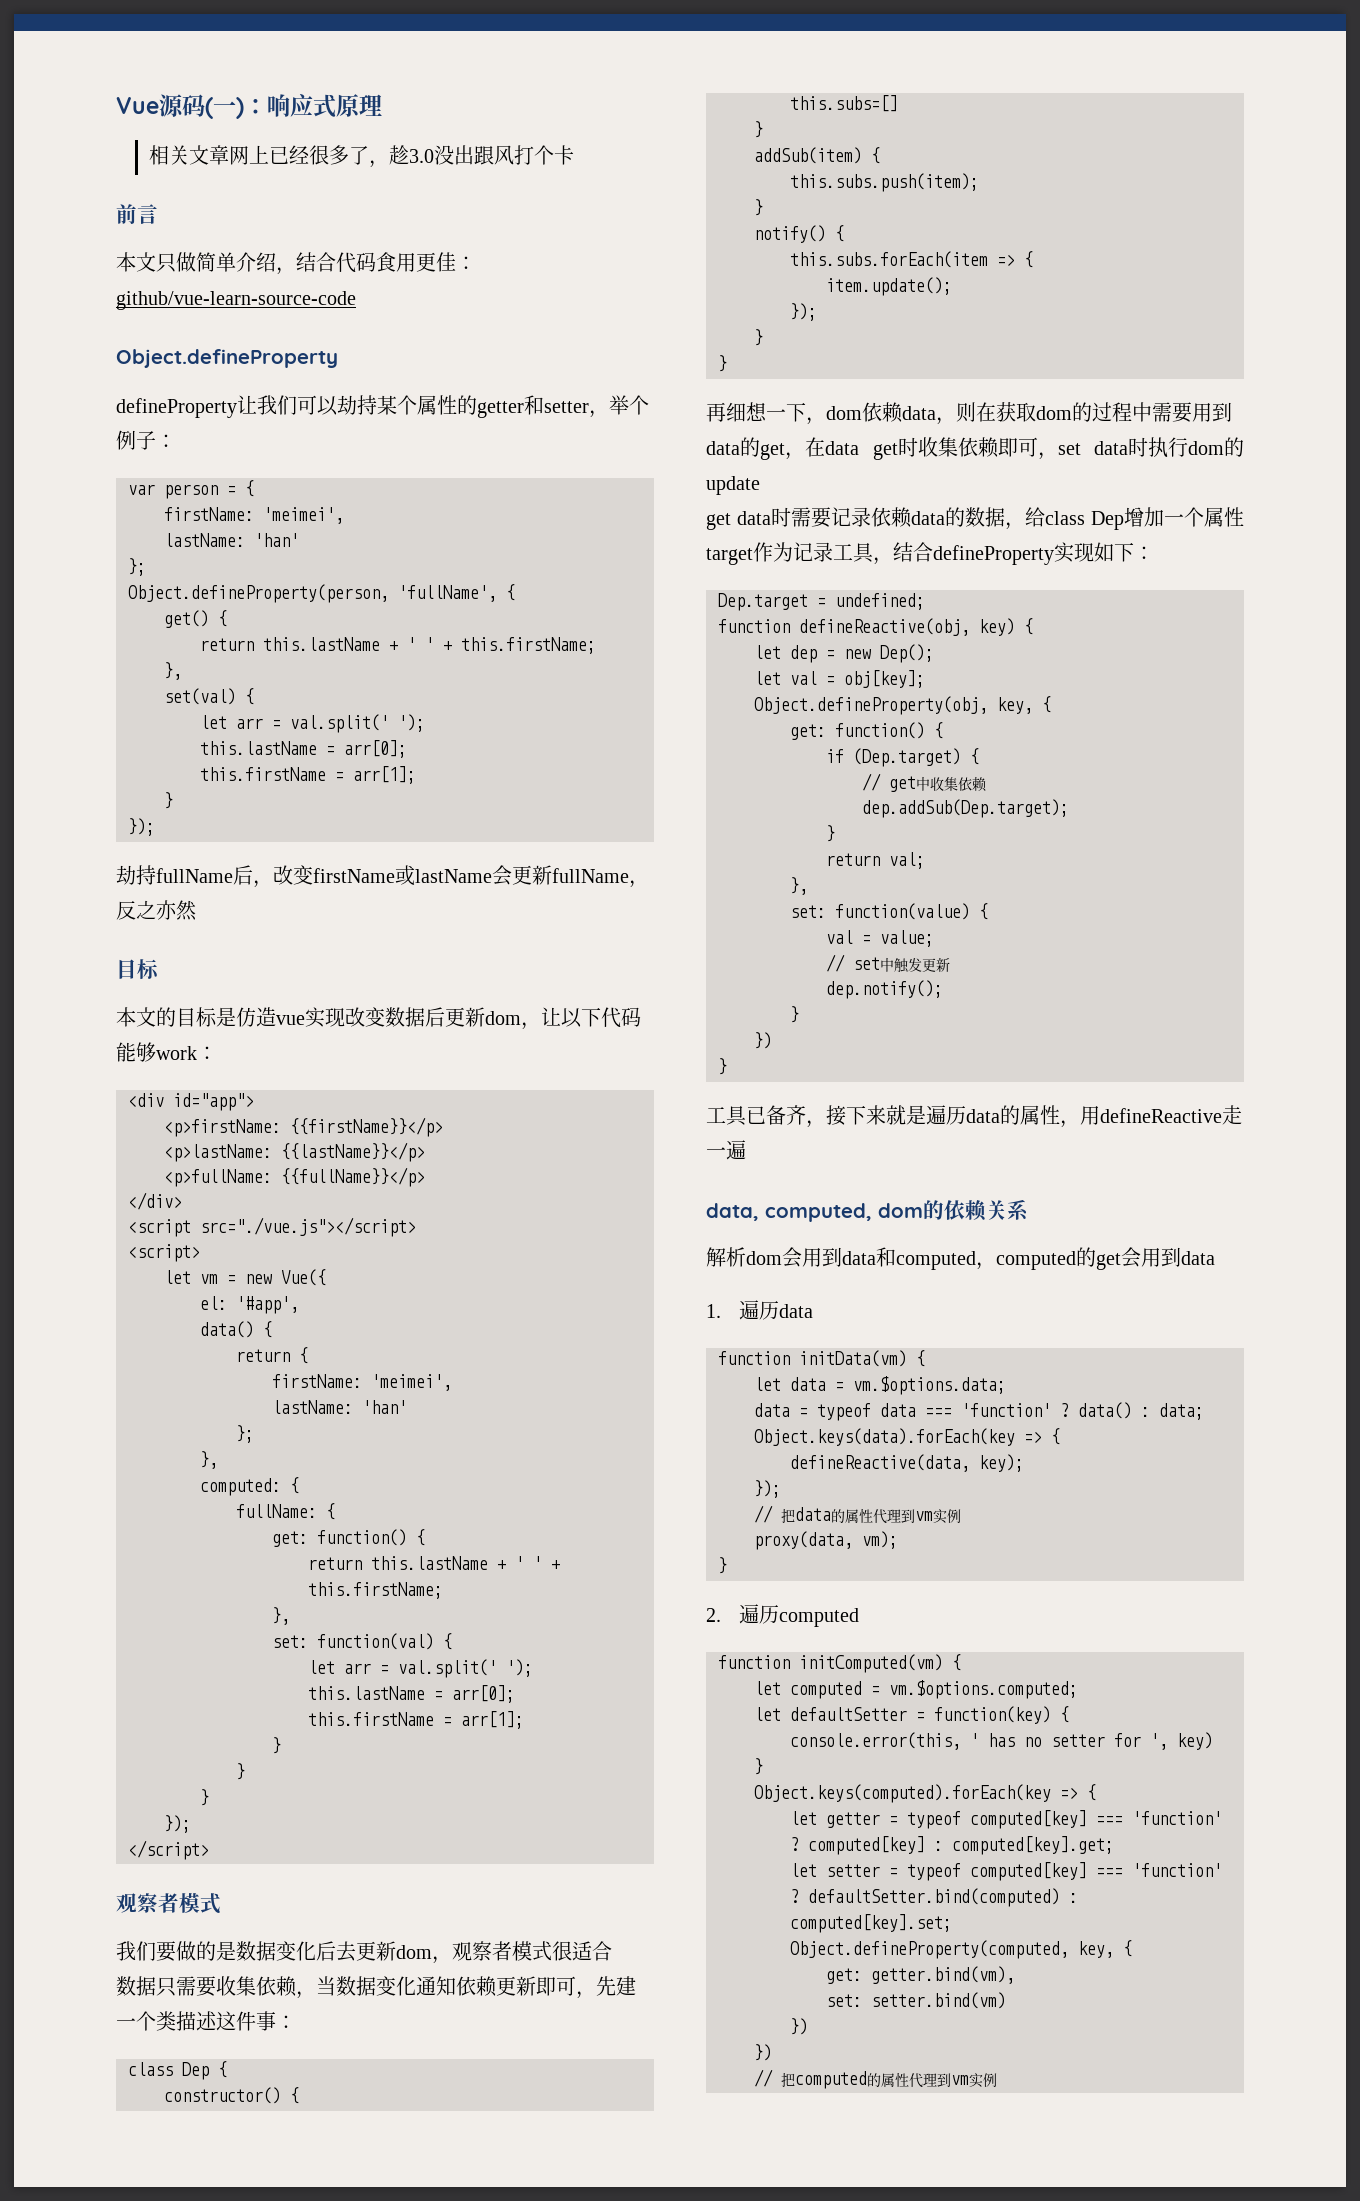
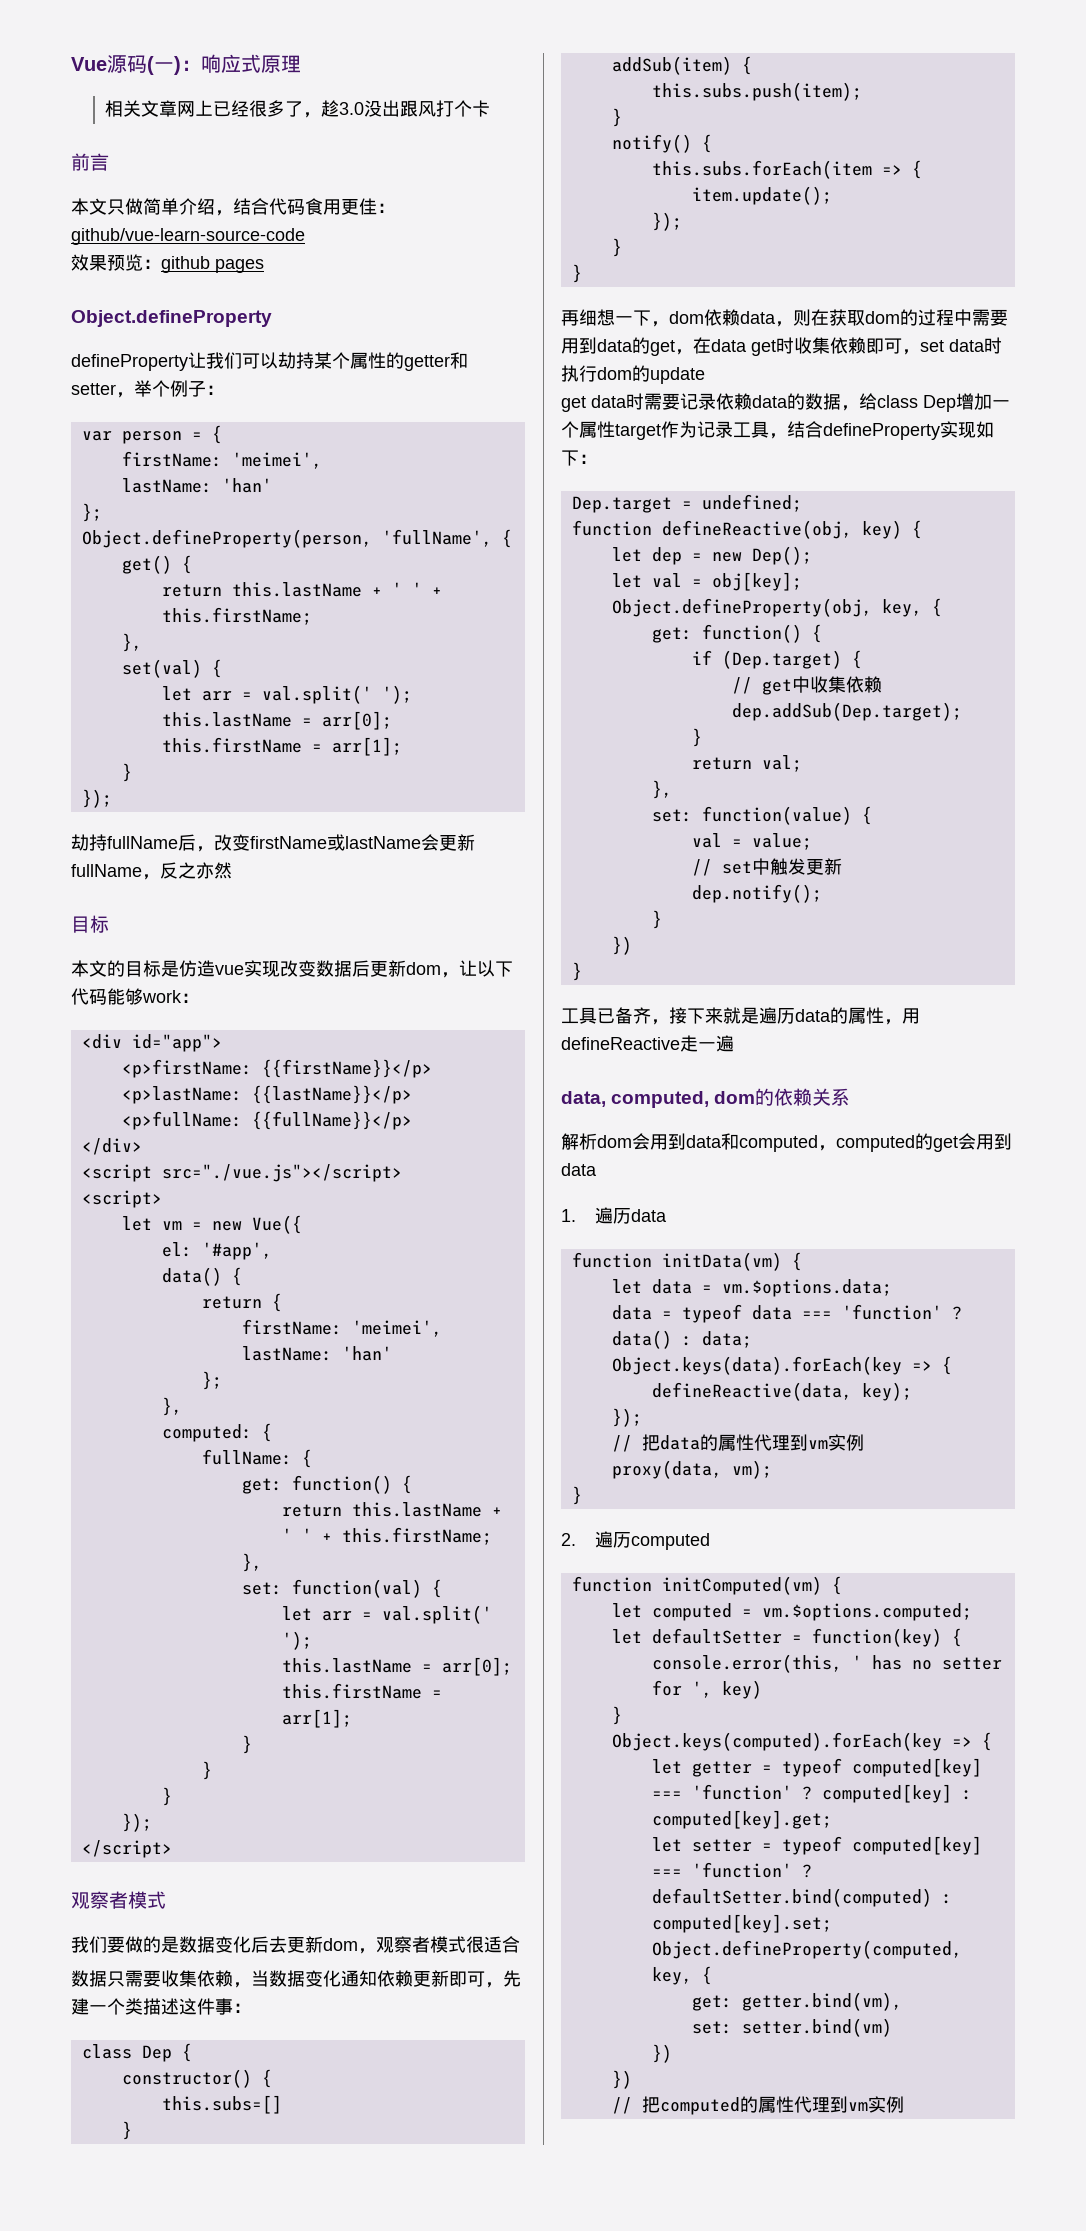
+ 效果预览：github pages

